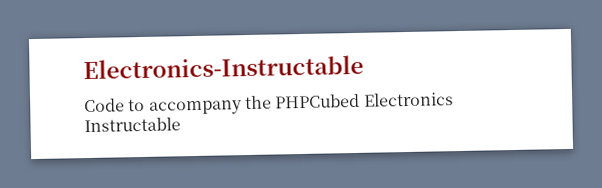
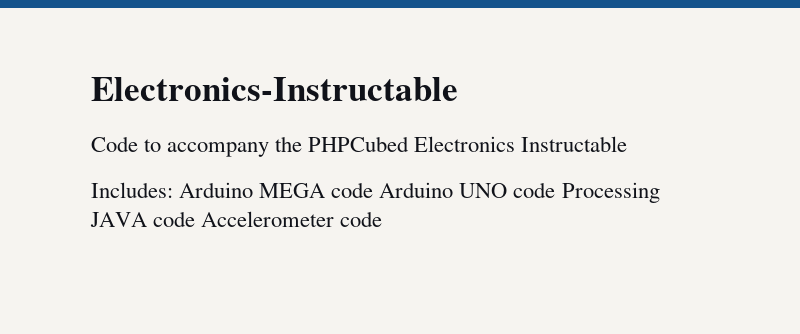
+ Includes: Arduino MEGA code Arduino UNO code Processing JAVA code Accelerometer code

